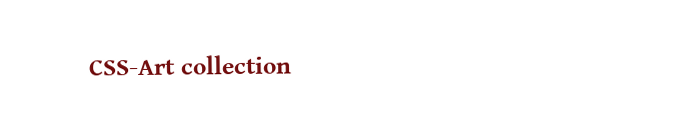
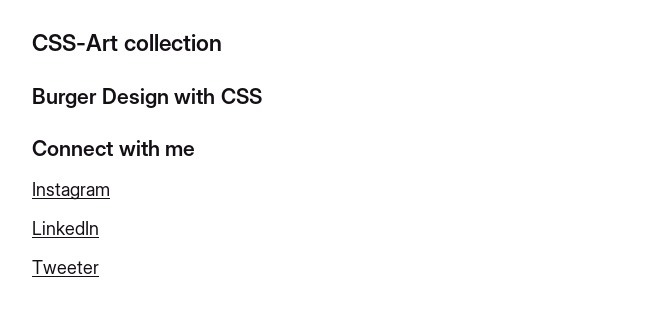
+ Burger Design with CSS
+ Connect with me
+ Instagram
+ LinkedIn
+ Tweeter

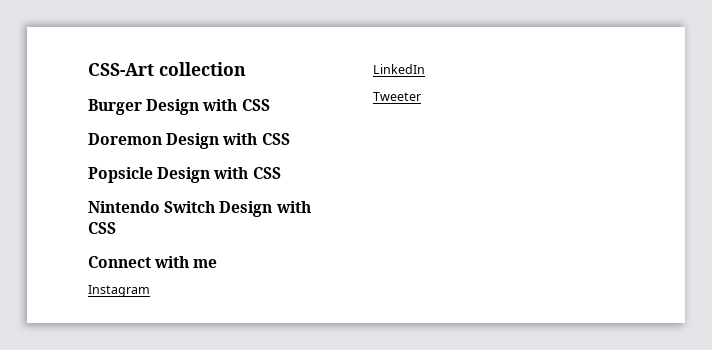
+ Doremon Design with CSS
+ Popsicle Design with CSS
+ Nintendo Switch Design with CSS

